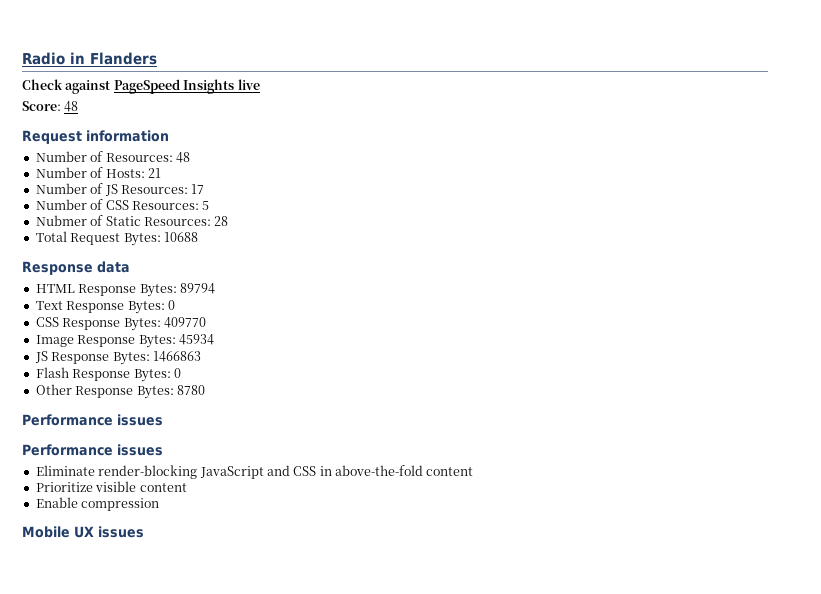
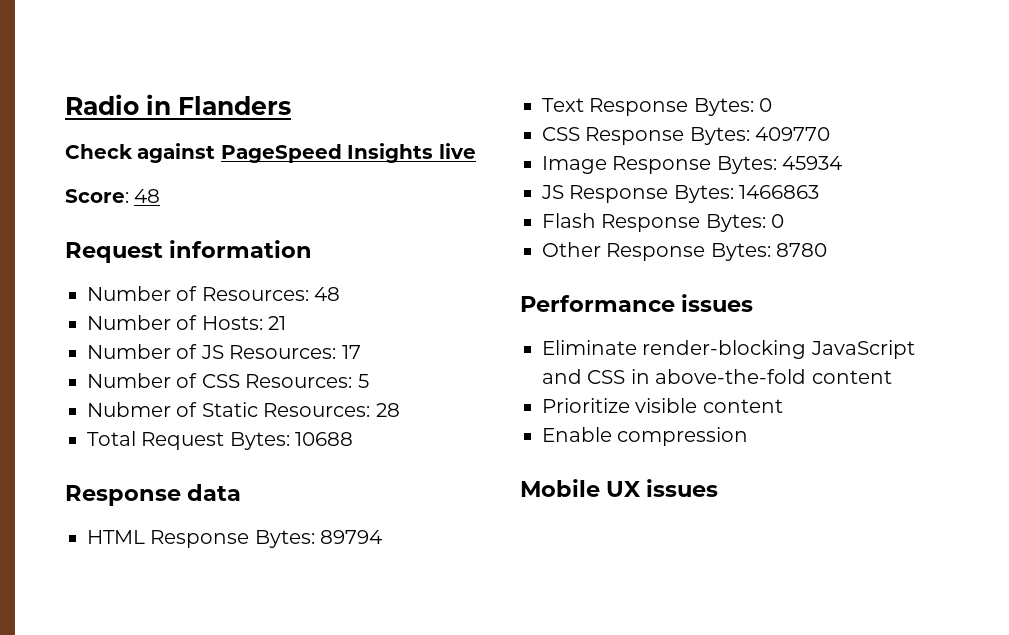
  Other Response Bytes: 8780
- Performance issues

